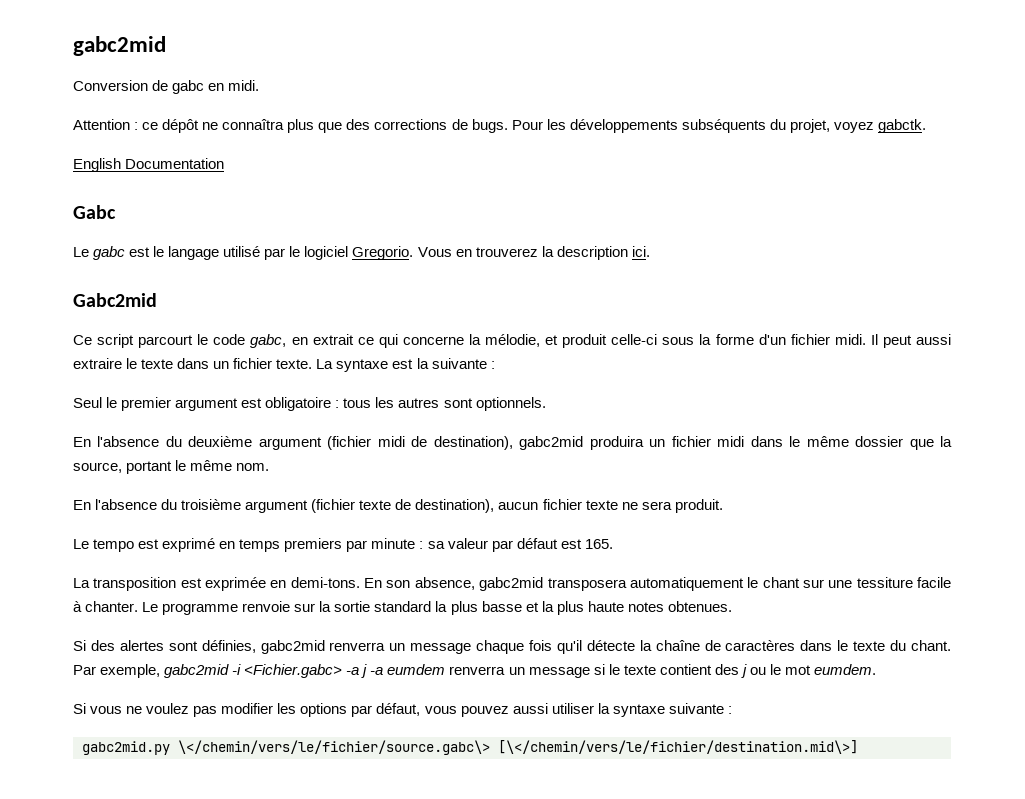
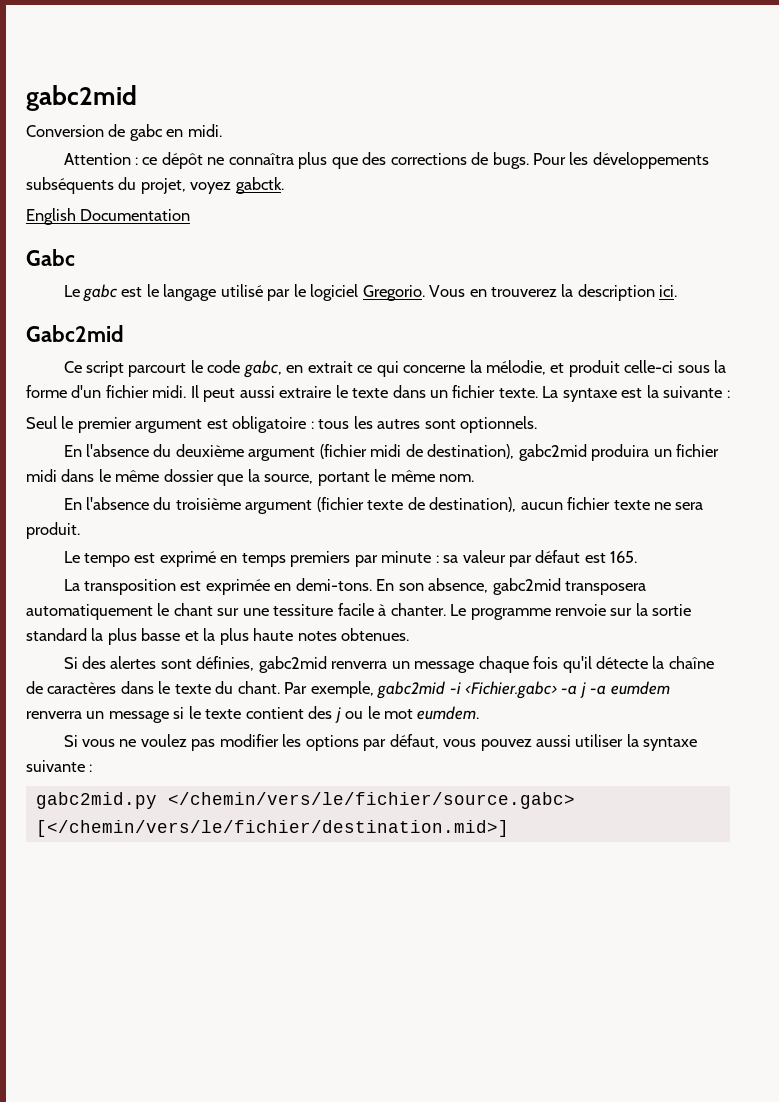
- gabc2mid.py \</chemin/vers/le/fichier/source.gabc\> [\</chemin/vers/le/fichier/destination.mid\>]
+ gabc2mid.py </chemin/vers/le/fichier/source.gabc> [</chemin/vers/le/fichier/destination.mid>]

